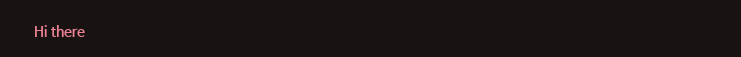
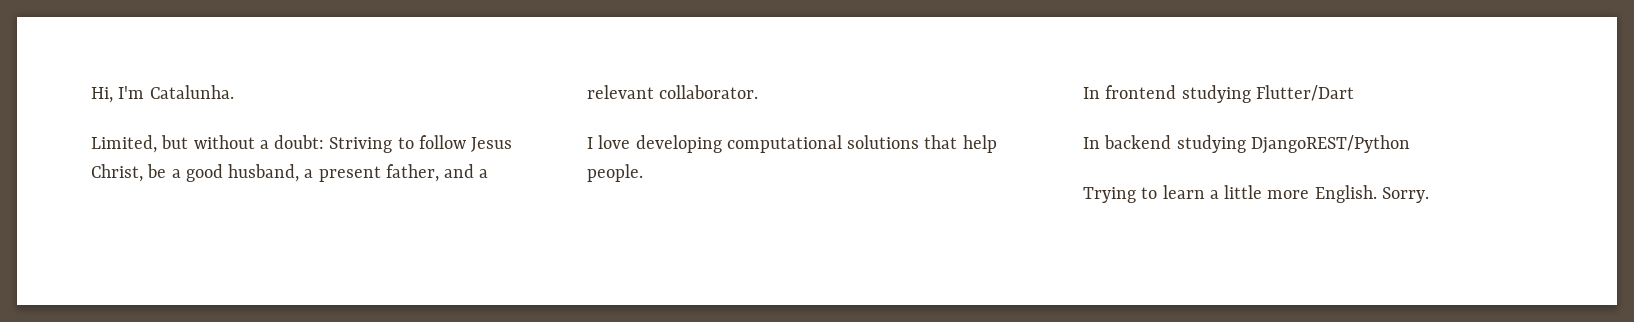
- Hi there
+ Hi, I'm Catalunha.
+ Limited, but without a doubt: Striving to follow Jesus Christ, be a good husband, a present father, and a relevant collaborator.
+ I love developing computational solutions that help people.
+ In frontend studying Flutter/Dart
+ In backend studying DjangoREST/Python
+ Trying to learn a little more English. Sorry.

